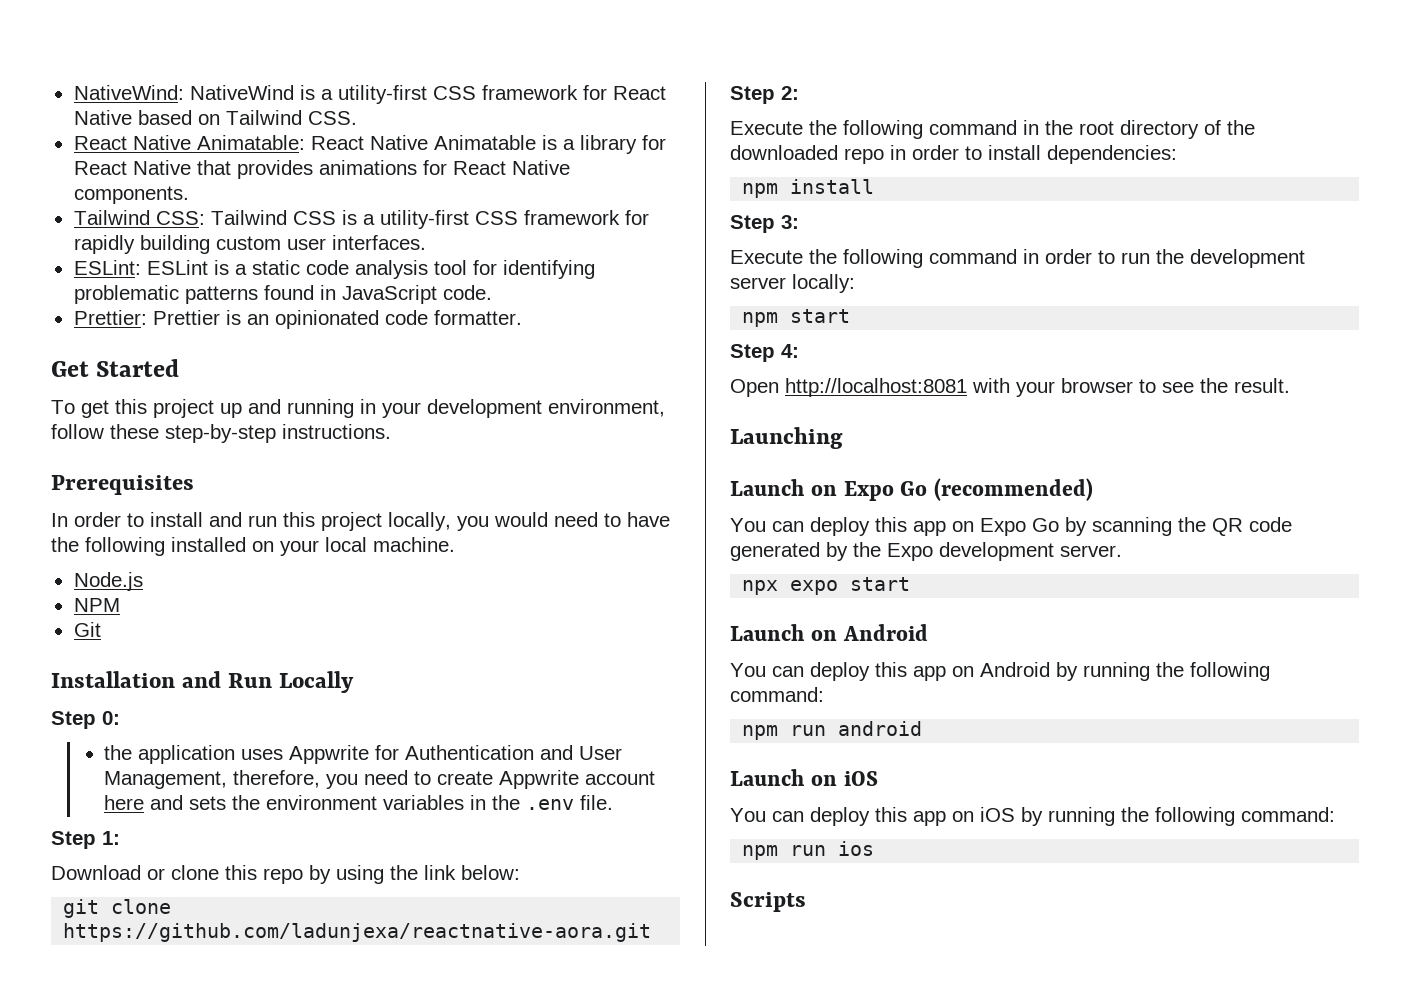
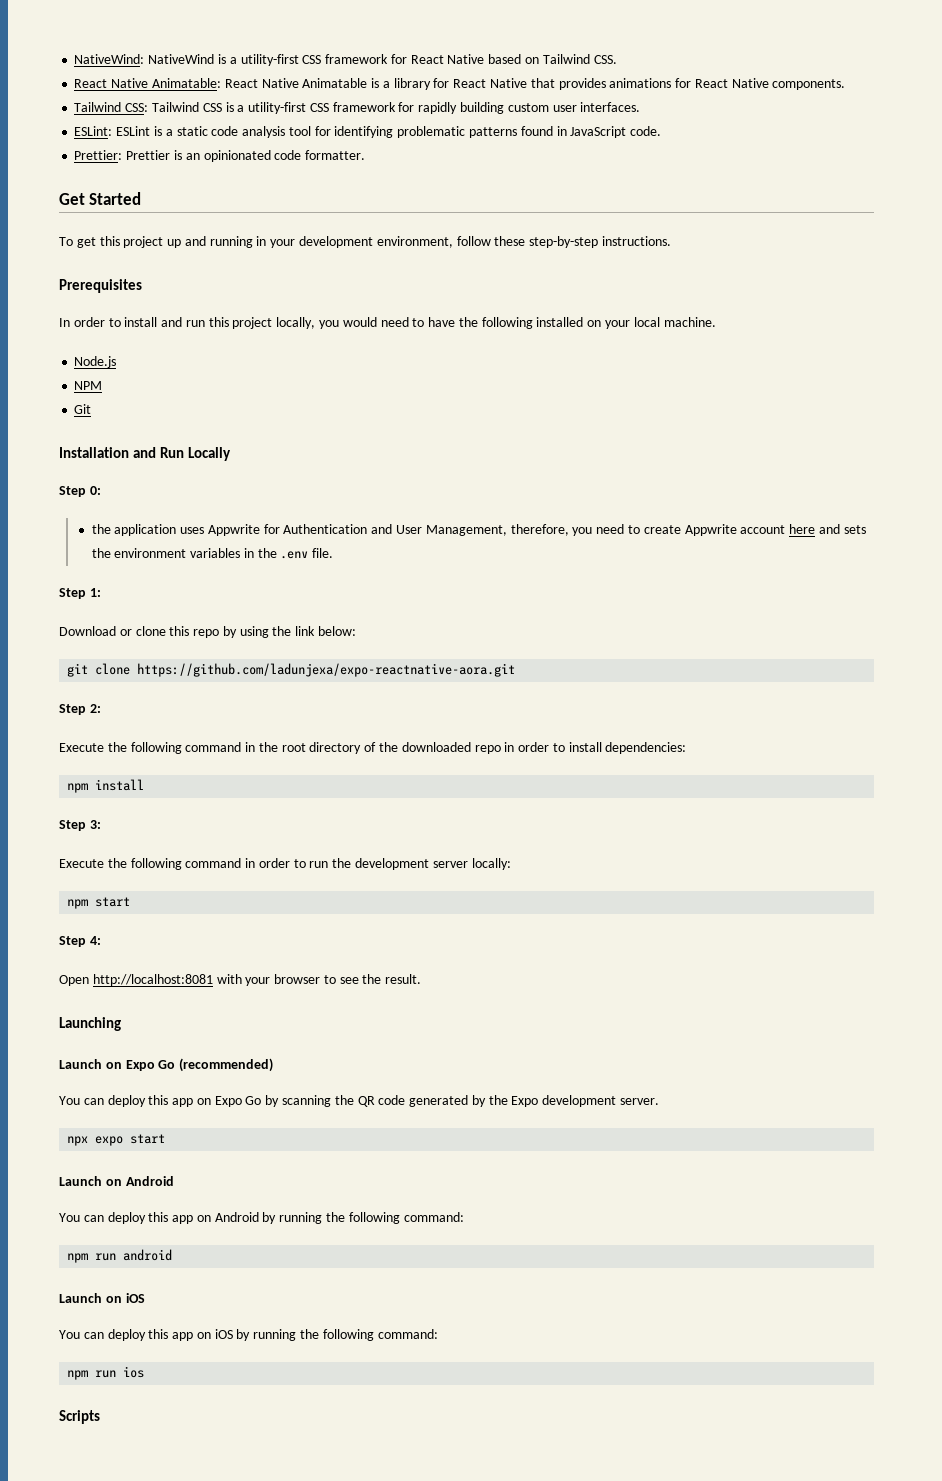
- git clone https://github.com/ladunjexa/reactnative-aora.git
+ git clone https://github.com/ladunjexa/expo-reactnative-aora.git

